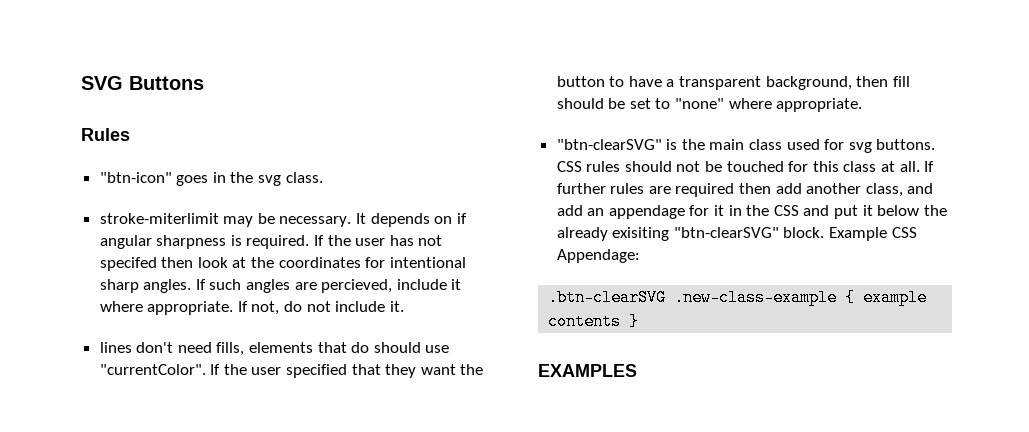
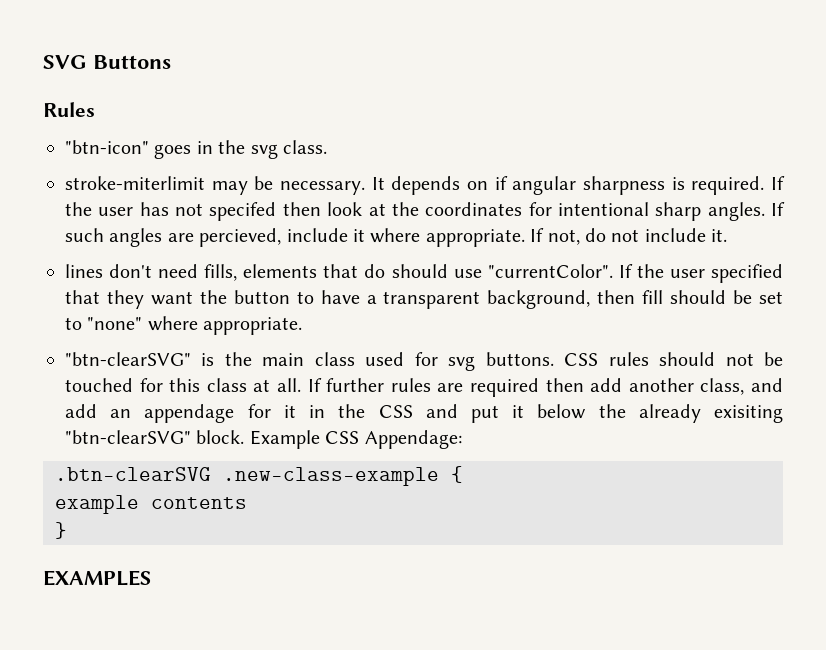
- .btn-clearSVG .new-class-example { example contents }
+ .btn-clearSVG .new-class-example {
+ example contents
+ }

